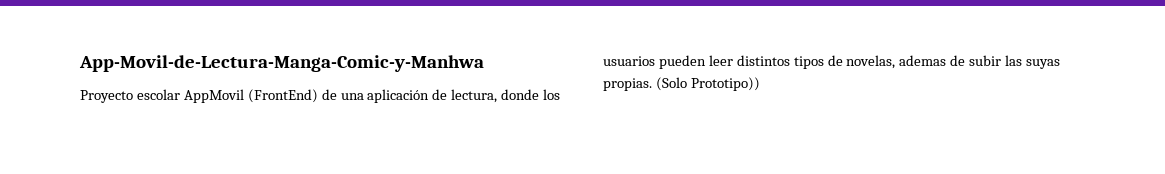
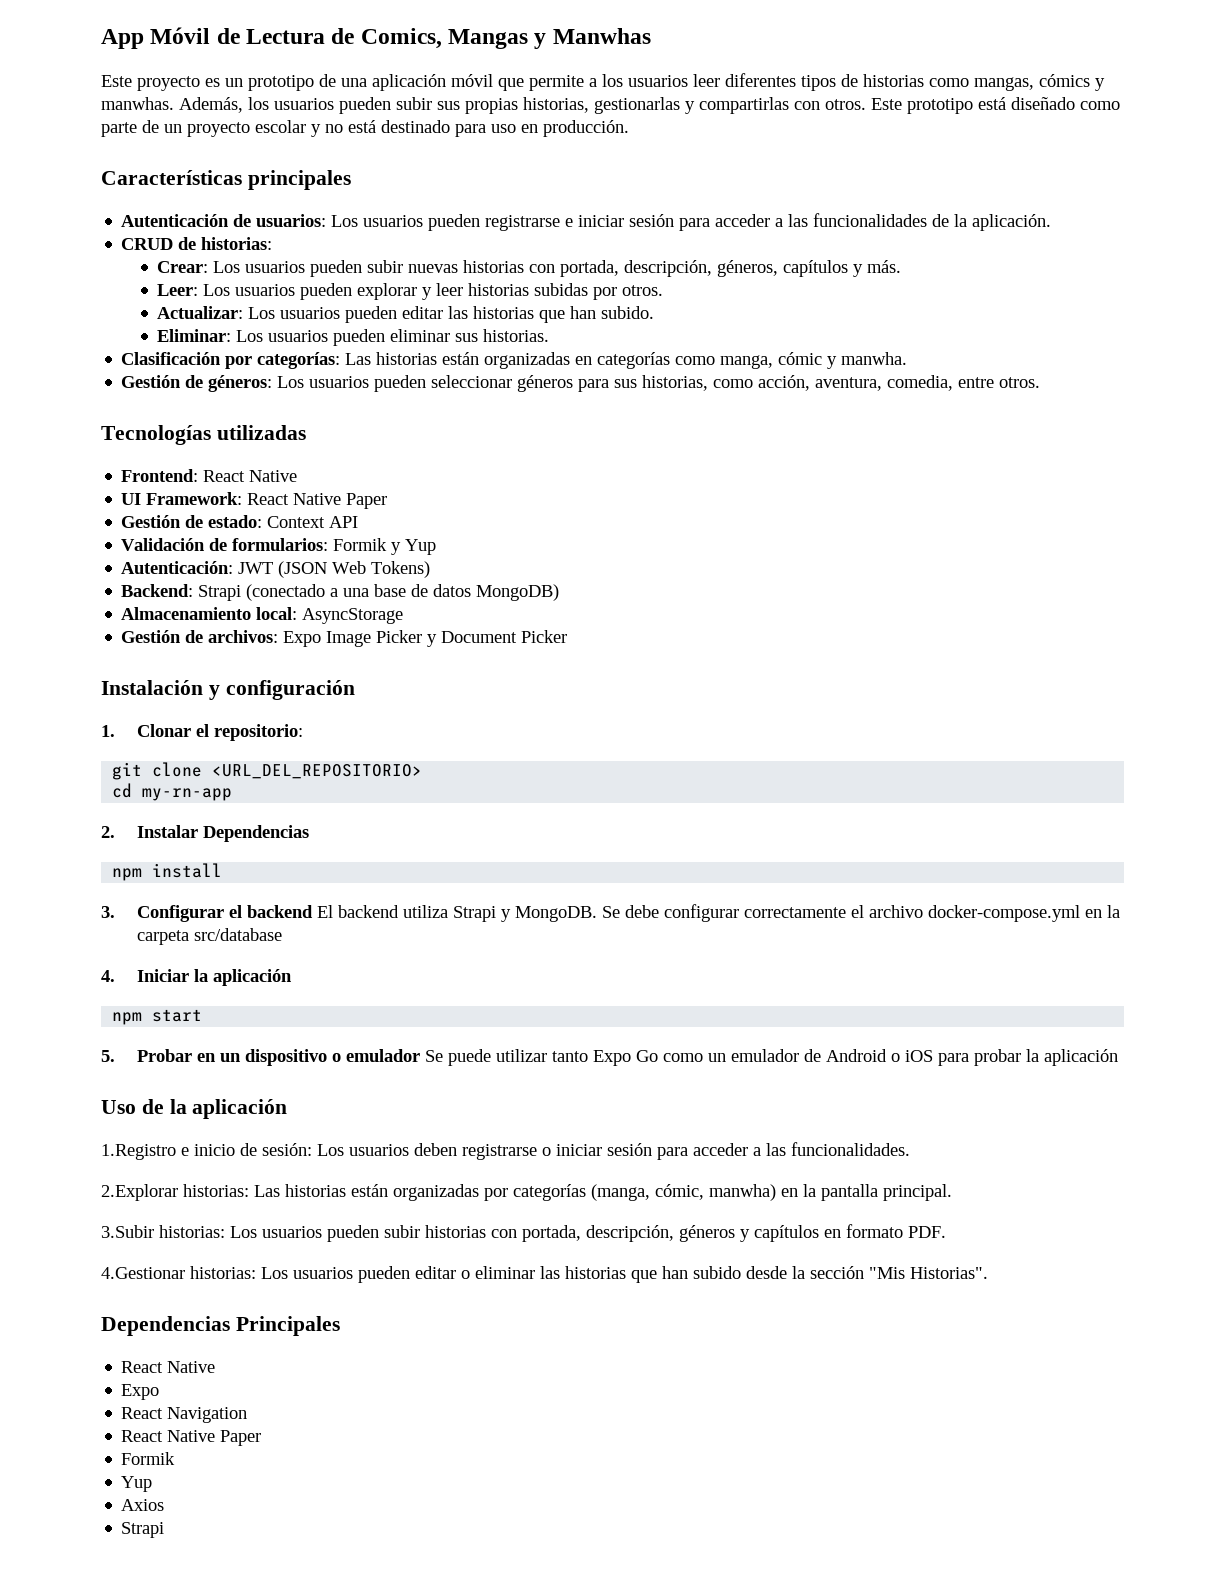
- App-Movil-de-Lectura-Manga-Comic-y-Manhwa
- Proyecto escolar AppMovil (FrontEnd) de una aplicación de lectura, donde los usuarios pueden leer distintos tipos de novelas, ademas de subir las suyas propias. (Solo Prototipo))
+ App Móvil de Lectura de Comics, Mangas y Manwhas
+ Este proyecto es un prototipo de una aplicación móvil que permite a los usuarios leer diferentes tipos de historias como mangas, cómics y manwhas. Además, los usuarios pueden subir sus propias historias, gestionarlas y compartirlas con otros. Este prototipo está diseñado como parte de un proyecto escolar y no está destinado para uso en producción.
+ Características principales
+ Autenticación de usuarios: Los usuarios pueden registrarse e iniciar sesión para acceder a las funcionalidades de la aplicación.
+ CRUD de historias:
+ Crear: Los usuarios pueden subir nuevas historias con portada, descripción, géneros, capítulos y más.
+ Leer: Los usuarios pueden explorar y leer historias subidas por otros.
+ Actualizar: Los usuarios pueden editar las historias que han subido.
+ Eliminar: Los usuarios pueden eliminar sus historias.
+ Clasificación por categorías: Las historias están organizadas en categorías como manga, cómic y manwha.
+ Gestión de géneros: Los usuarios pueden seleccionar géneros para sus historias, como acción, aventura, comedia, entre otros.
+ Tecnologías utilizadas
+ Frontend: React Native
+ UI Framework: React Native Paper
+ Gestión de estado: Context API
+ Validación de formularios: Formik y Yup
+ Autenticación: JWT (JSON Web Tokens)
+ Backend: Strapi (conectado a una base de datos MongoDB)
+ Almacenamiento local: AsyncStorage
+ Gestión de archivos: Expo Image Picker y Document Picker
+ Instalación y configuración
+ 1. Clonar el repositorio:
+ git clone <URL_DEL_REPOSITORIO>
+ cd my-rn-app
+ 2. Instalar Dependencias
+ npm install
+ 3. Configurar el backend El backend utiliza Strapi y MongoDB. Se debe configurar correctamente el archivo docker-compose.yml en la carpeta src/database
+ 4. Iniciar la aplicación
+ npm start
+ 5. Probar en un dispositivo o emulador Se puede utilizar tanto Expo Go como un emulador de Android o iOS para probar la aplicación
+ Uso de la aplicación
+ 1.Registro e inicio de sesión: Los usuarios deben registrarse o iniciar sesión para acceder a las funcionalidades.
+ 2.Explorar historias: Las historias están organizadas por categorías (manga, cómic, manwha) en la pantalla principal.
+ 3.Subir historias: Los usuarios pueden subir historias con portada, descripción, géneros y capítulos en formato PDF.
+ 4.Gestionar historias: Los usuarios pueden editar o eliminar las historias que han subido desde la sección "Mis Historias".
+ Dependencias Principales
+ React Native
+ Expo
+ React Navigation
+ React Native Paper
+ Formik
+ Yup
+ Axios
+ Strapi

